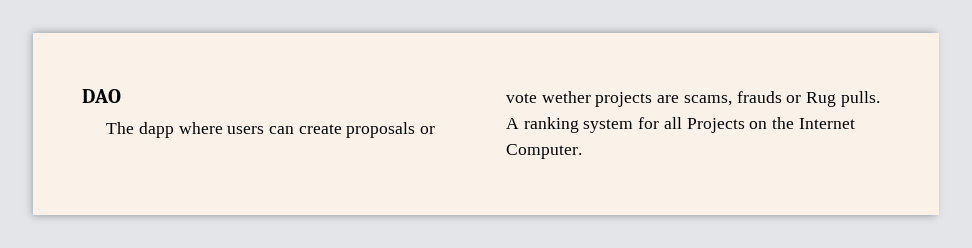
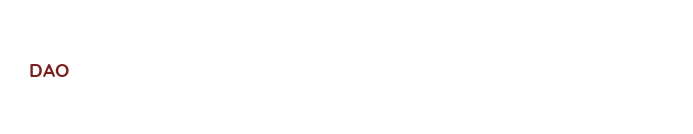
- The dapp where users can create proposals or vote wether projects are scams, frauds or Rug pulls. A ranking system for all Projects on the Internet Computer.

